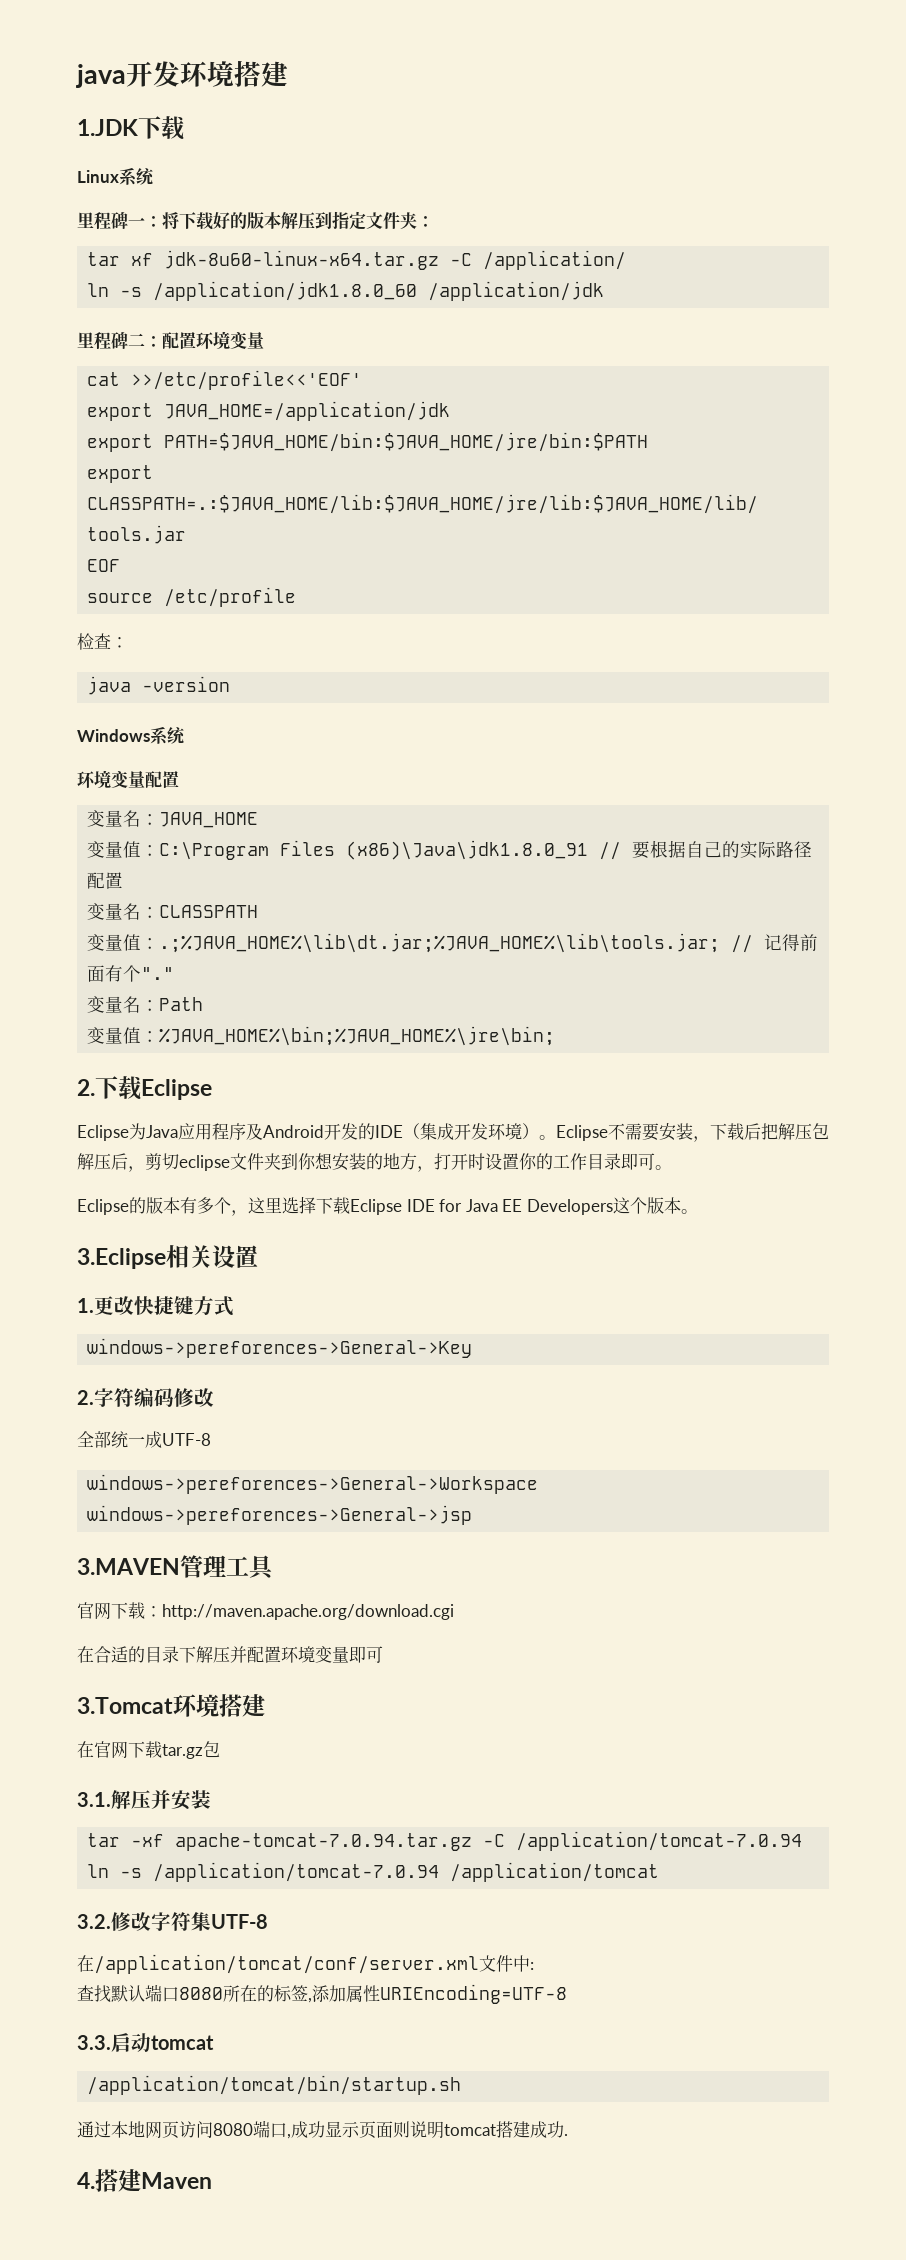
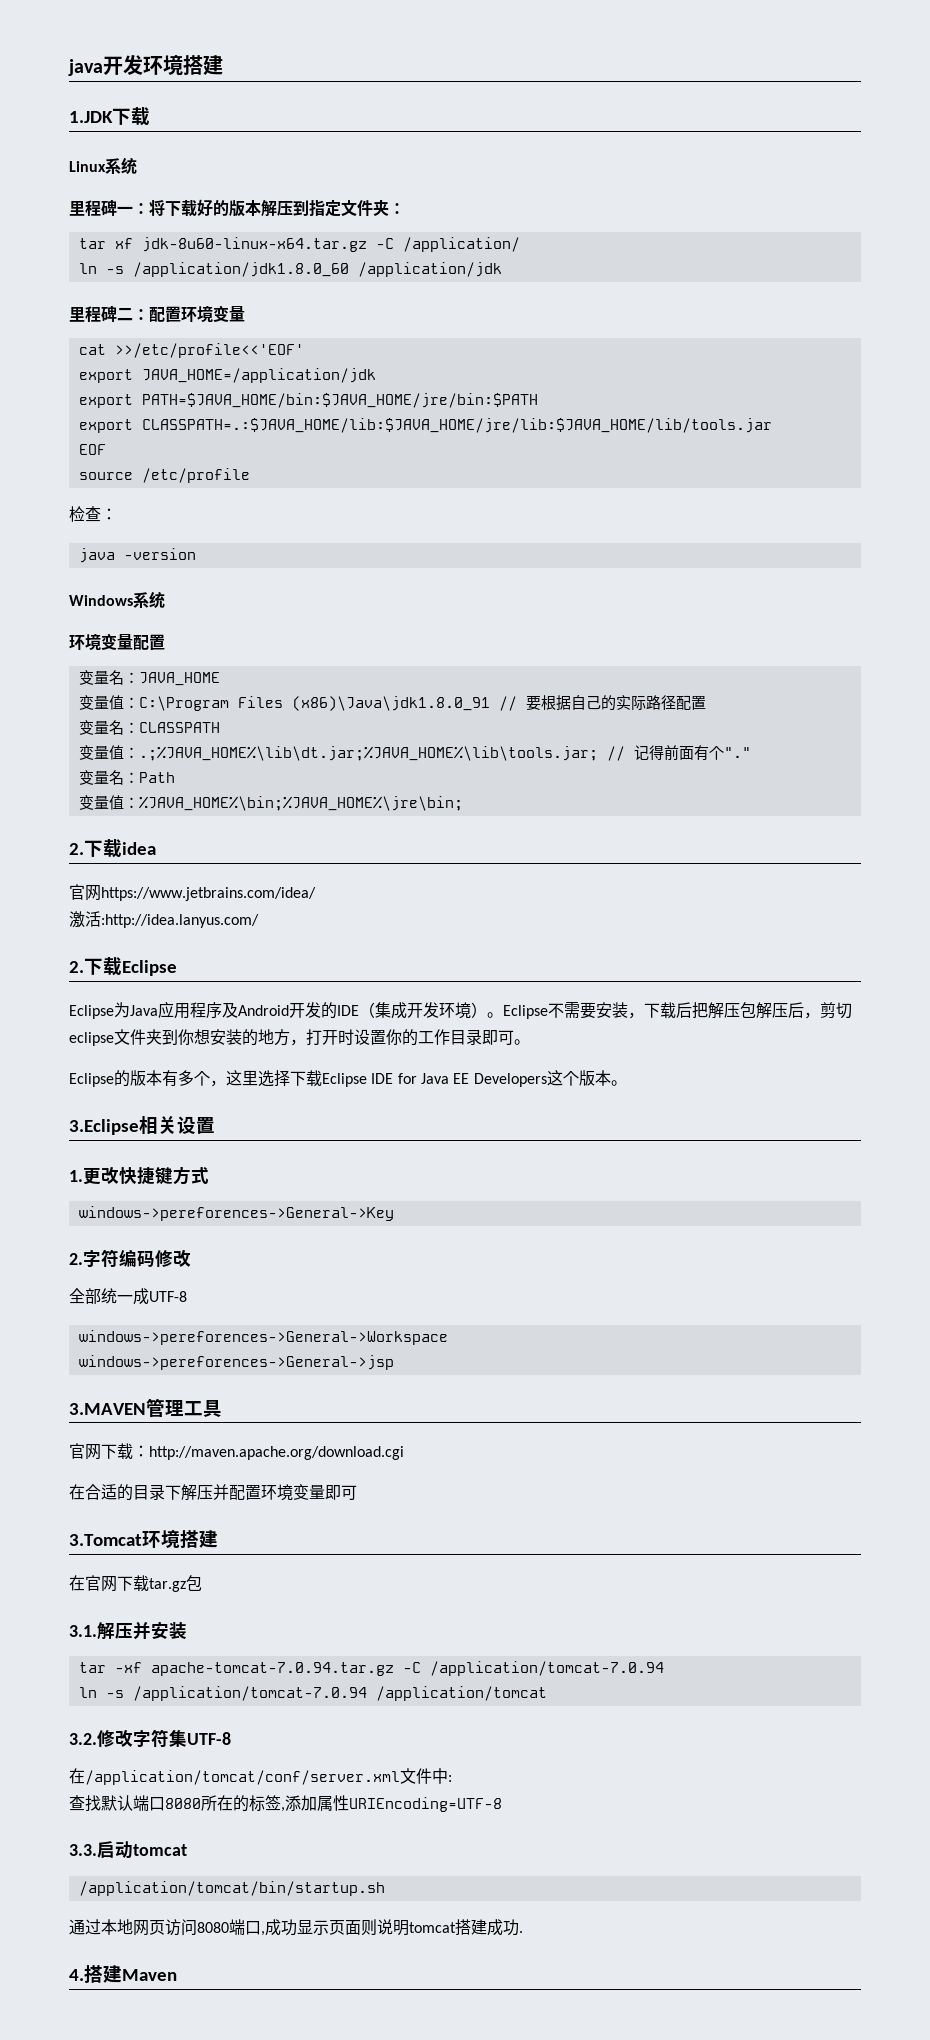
+ 2.下载idea
+ 官网https://www.jetbrains.com/idea/
+ 激活:http://idea.lanyus.com/

